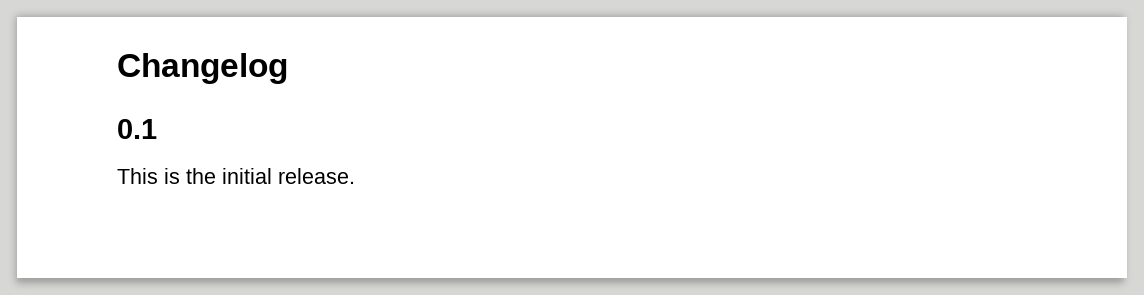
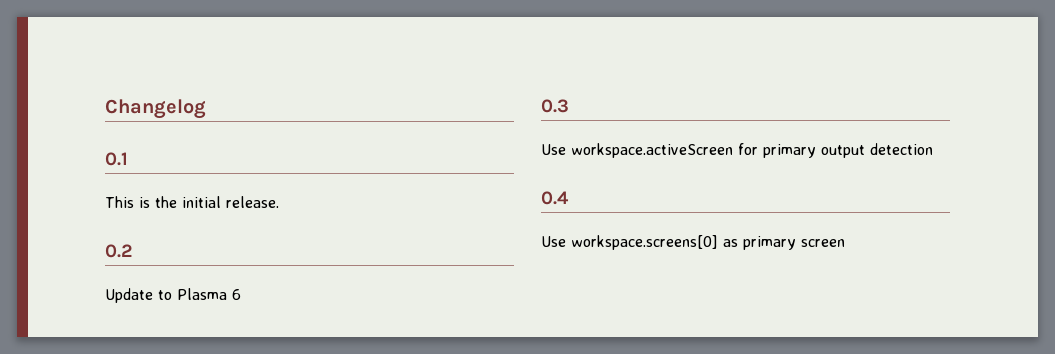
+ 0.2
+ Update to Plasma 6
+ 0.3
+ Use workspace.activeScreen for primary output detection
+ 0.4
+ Use workspace.screens[0] as primary screen

